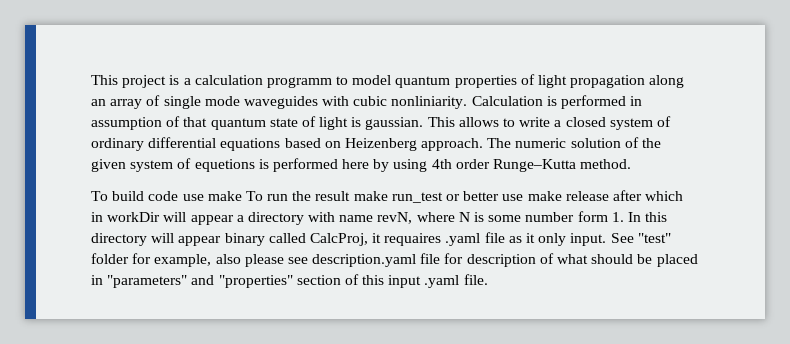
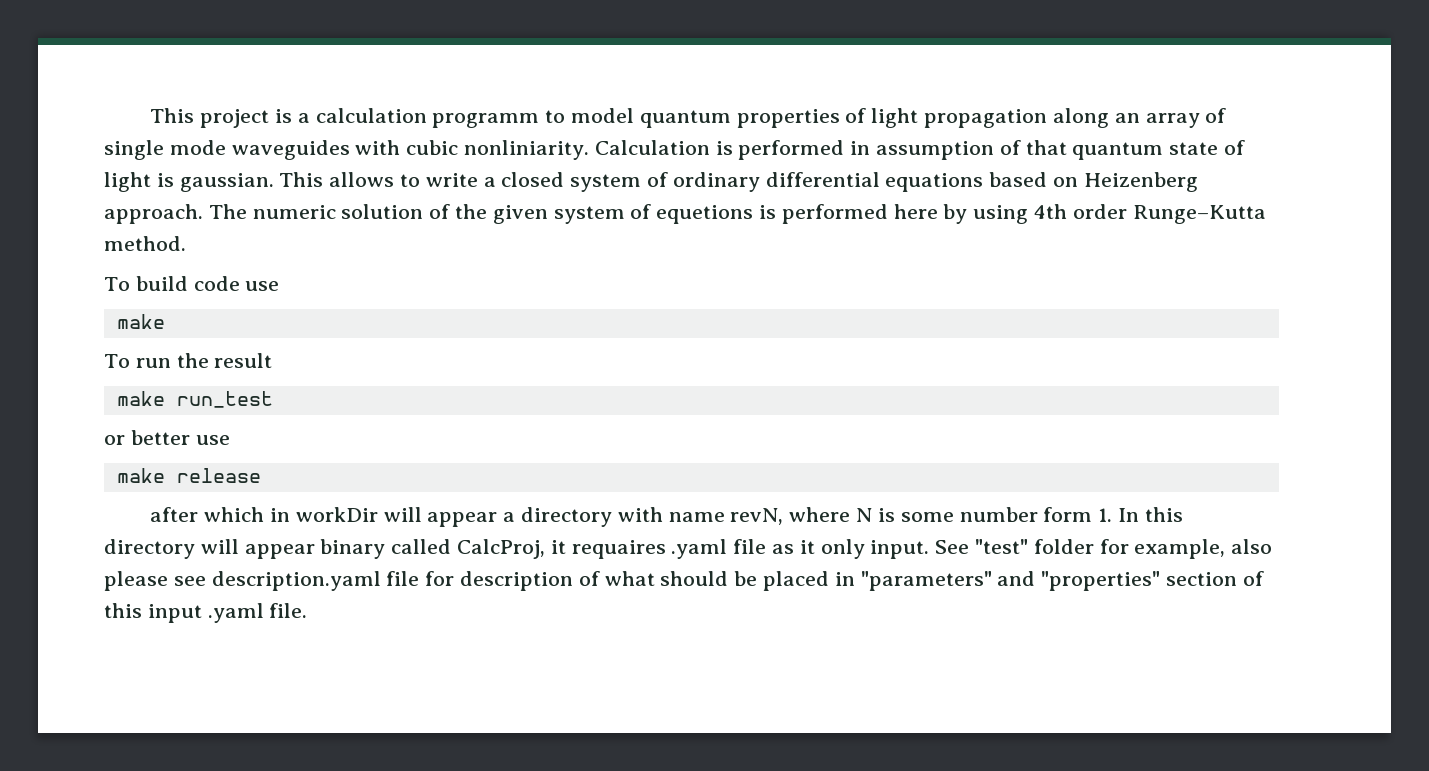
- To build code use make To run the result make run_test or better use make release after which in workDir will appear a directory with name revN, where N is some number form 1. In this directory will appear binary called CalcProj, it requaires .yaml file as it only input.
+ To build code use
+ make
+ To run the result
+ make run_test
+ or better use
+ make release
+ after which in workDir will appear a directory with name revN, where N is some number form 1. In this directory will appear binary called CalcProj, it requaires .yaml file as it only input.

